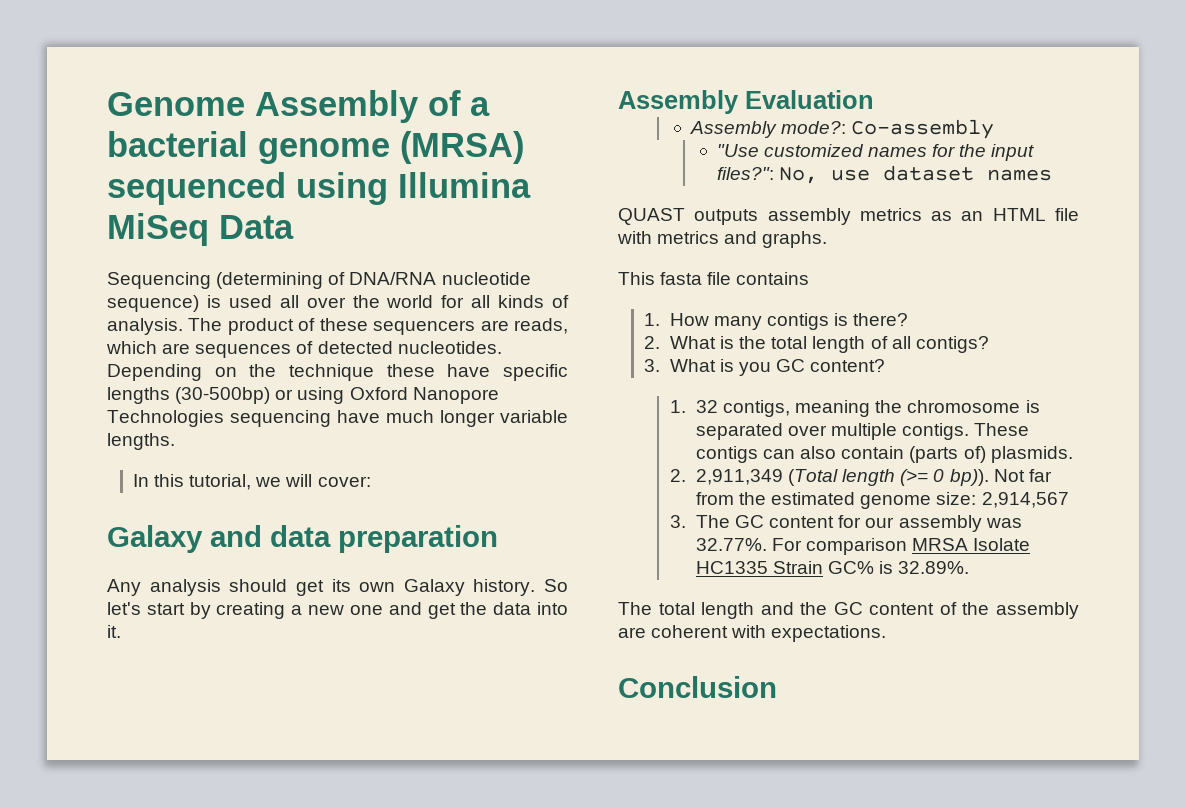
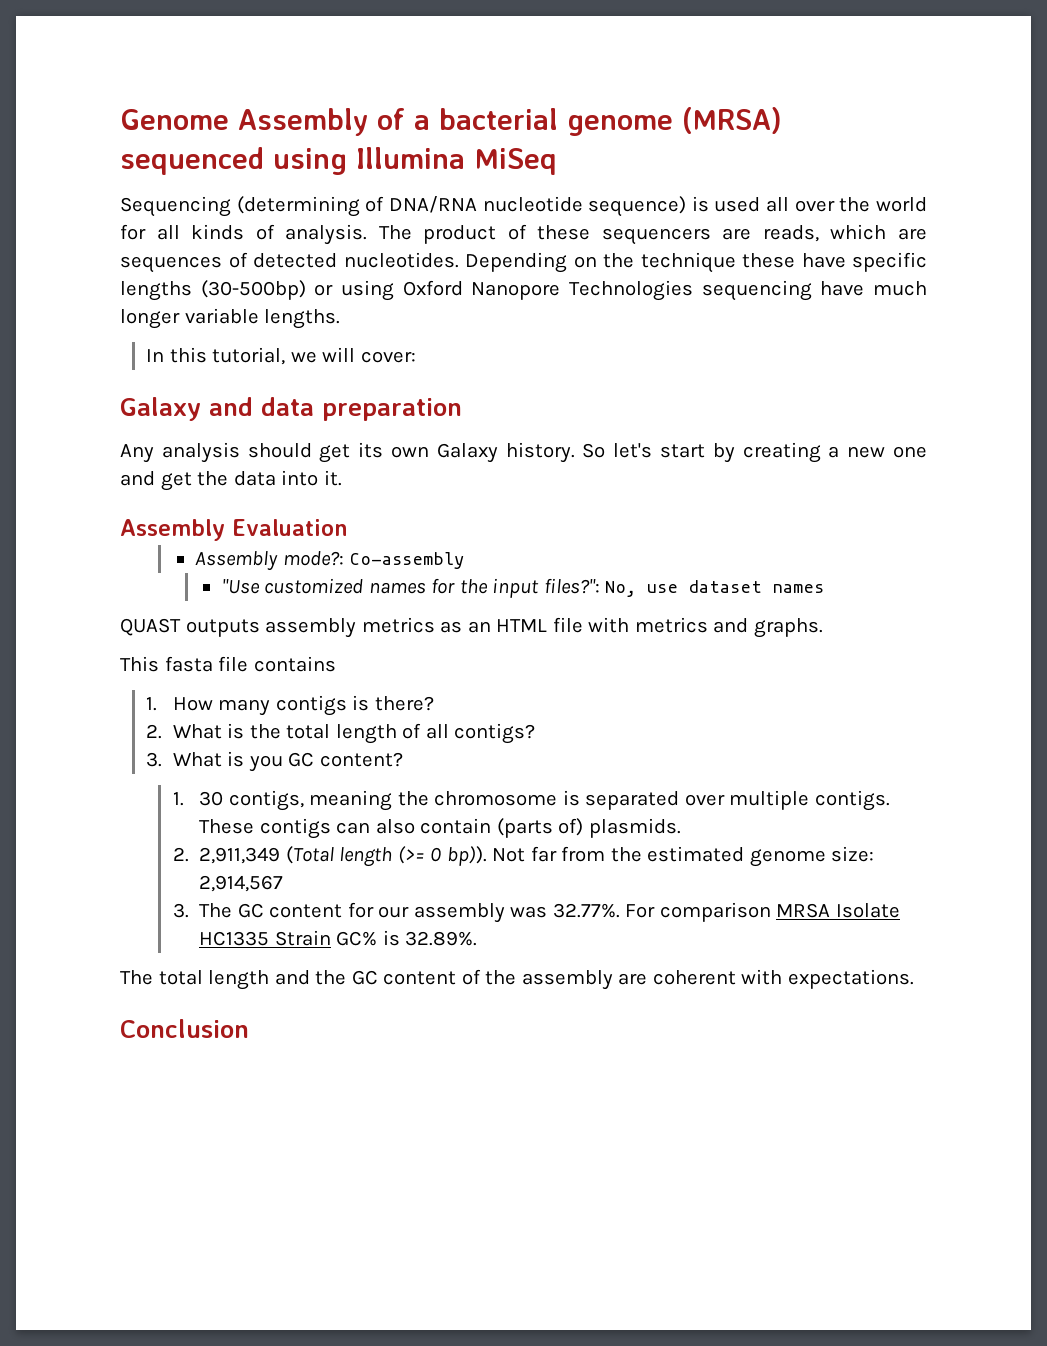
- Genome Assembly of a bacterial genome (MRSA) sequenced using Illumina MiSeq Data
+ Genome Assembly of a bacterial genome (MRSA) sequenced using Illumina MiSeq
- 1. 32 contigs, meaning the chromosome is separated over multiple contigs.
+ 1. 30 contigs, meaning the chromosome is separated over multiple contigs.

